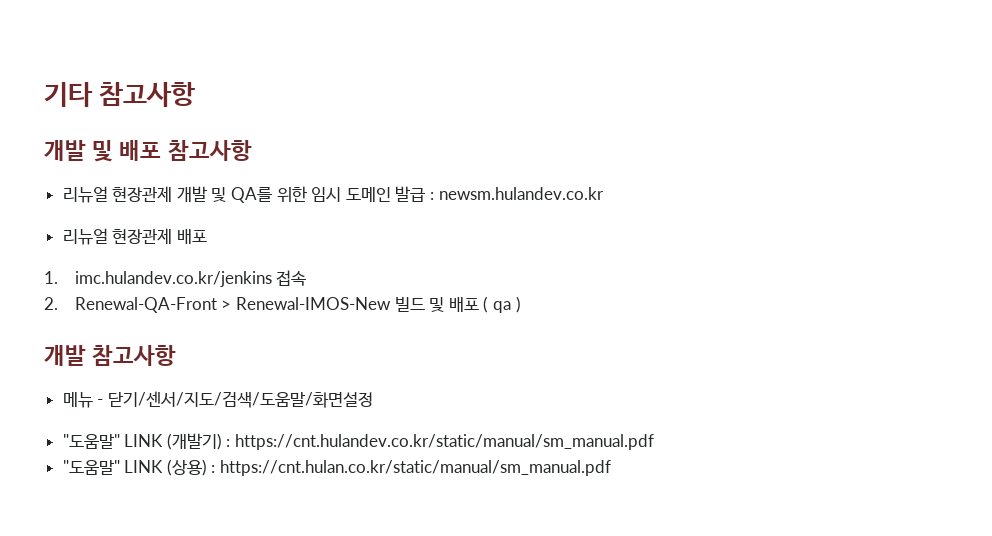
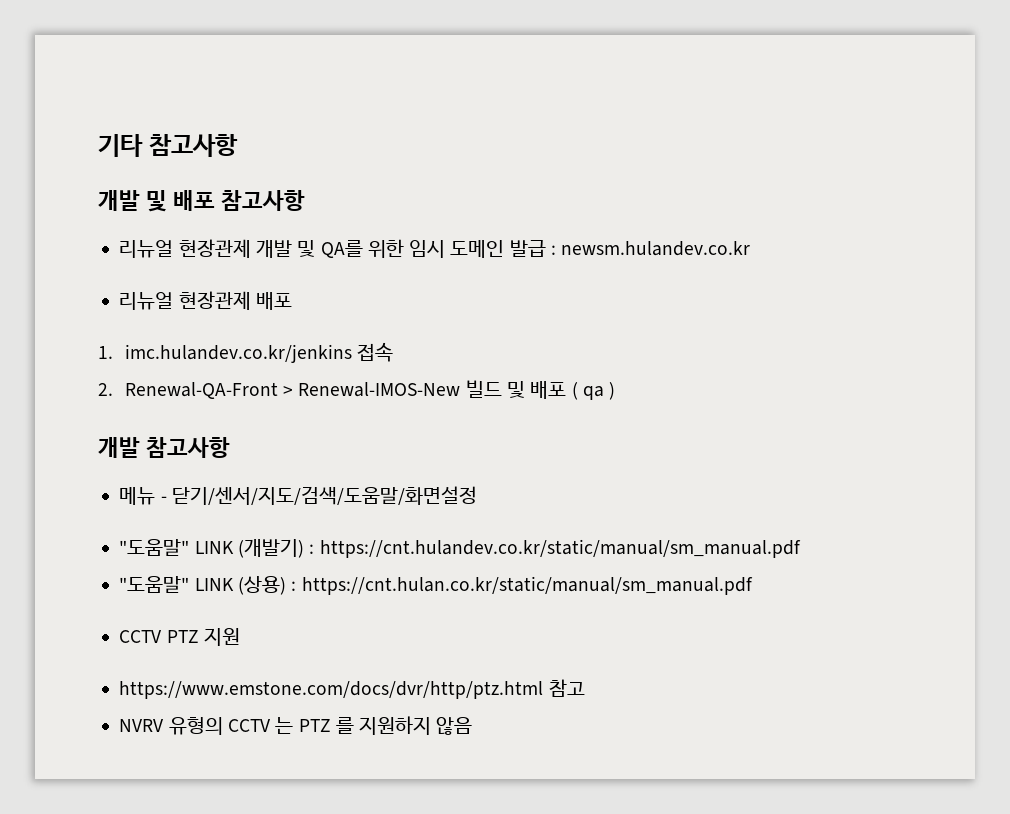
+ CCTV PTZ 지원
+ https://www.emstone.com/docs/dvr/http/ptz.html 참고
+ NVRV 유형의 CCTV 는 PTZ 를 지원하지 않음

